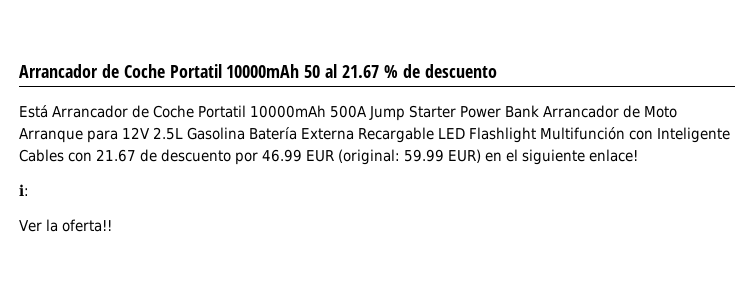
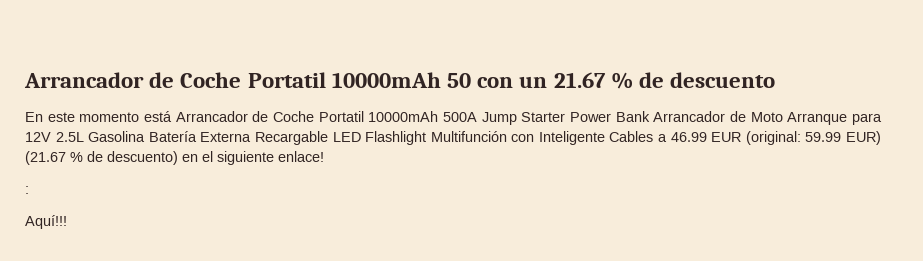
- Arrancador de Coche Portatil 10000mAh 50 al 21.67 % de descuento
+ Arrancador de Coche Portatil 10000mAh 50 con un 21.67 % de descuento
- Está Arrancador de Coche Portatil 10000mAh 500A Jump Starter Power Bank Arrancador de Moto Arranque para 12V 2.5L Gasolina Batería Externa Recargable LED Flashlight Multifunción con Inteligente Cables con 21.67 de descuento por 46.99 EUR (original: 59.99 EUR) en el siguiente enlace!
+ En este momento está Arrancador de Coche Portatil 10000mAh 500A Jump Starter Power Bank Arrancador de Moto Arranque para 12V 2.5L Gasolina Batería Externa Recargable LED Flashlight Multifunción con Inteligente Cables a 46.99 EUR (original: 59.99 EUR) (21.67 % de descuento) en el siguiente enlace!
- ℹ:
- Ver la oferta!!
+ :
+ Aquí!!!

